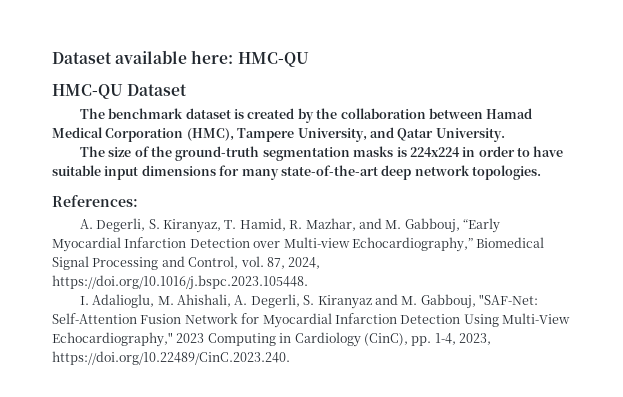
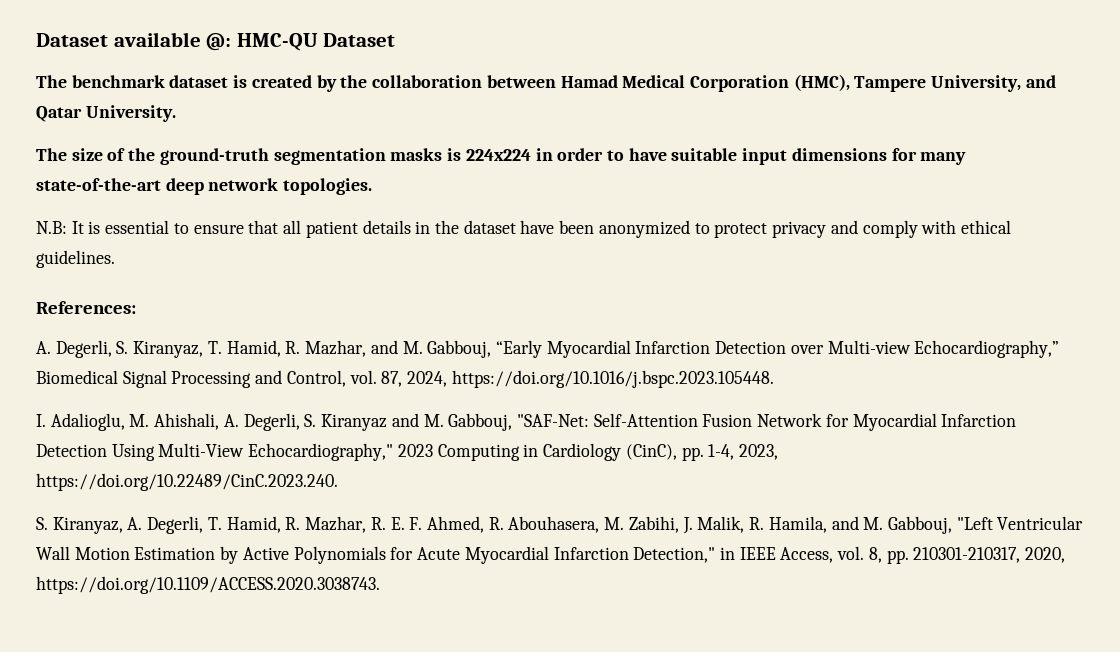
- Dataset available here: HMC-QU
- HMC-QU Dataset
+ Dataset available @: HMC-QU Dataset
+ N.B: It is essential to ensure that all patient details in the dataset have been anonymized to protect privacy and comply with ethical guidelines.
+ S. Kiranyaz, A. Degerli, T. Hamid, R. Mazhar, R. E. F. Ahmed, R. Abouhasera, M. Zabihi, J. Malik, R. Hamila, and M. Gabbouj, "Left Ventricular Wall Motion Estimation by Active Polynomials for Acute Myocardial Infarction Detection," in IEEE Access, vol. 8, pp. 210301-210317, 2020, https://doi.org/10.1109/ACCESS.2020.3038743.

